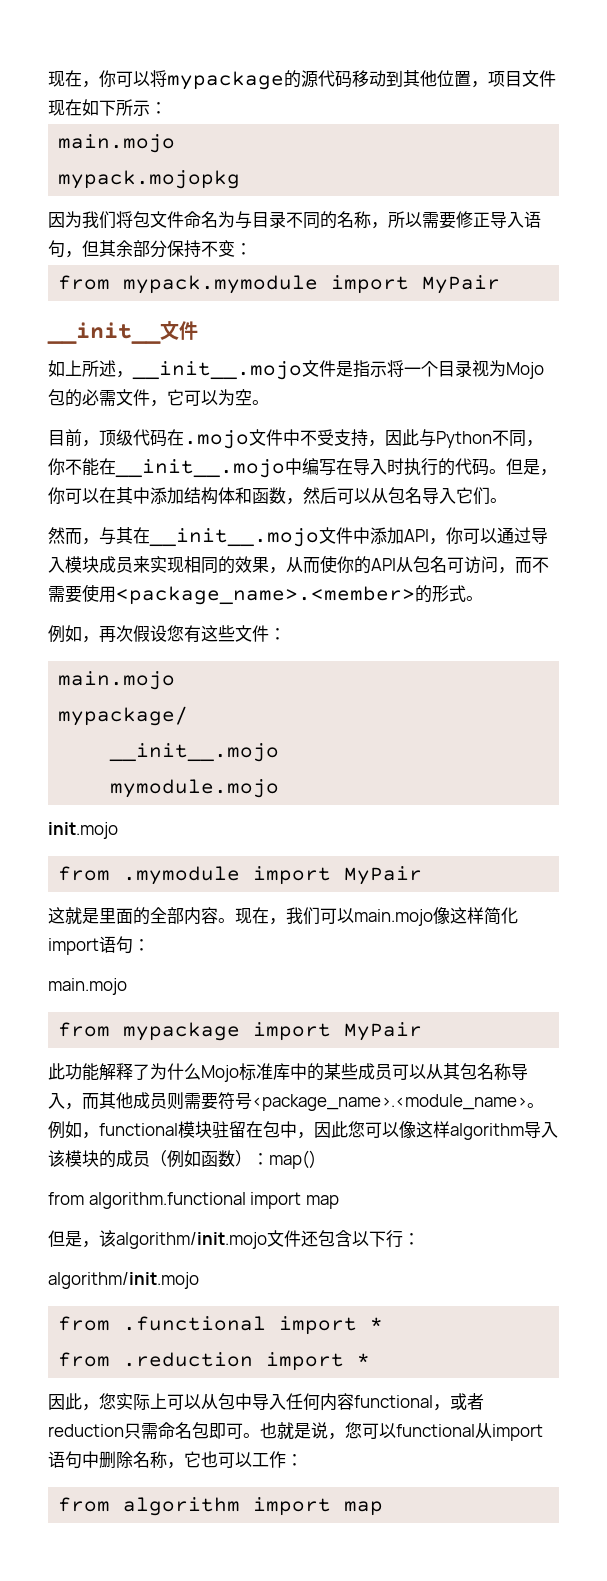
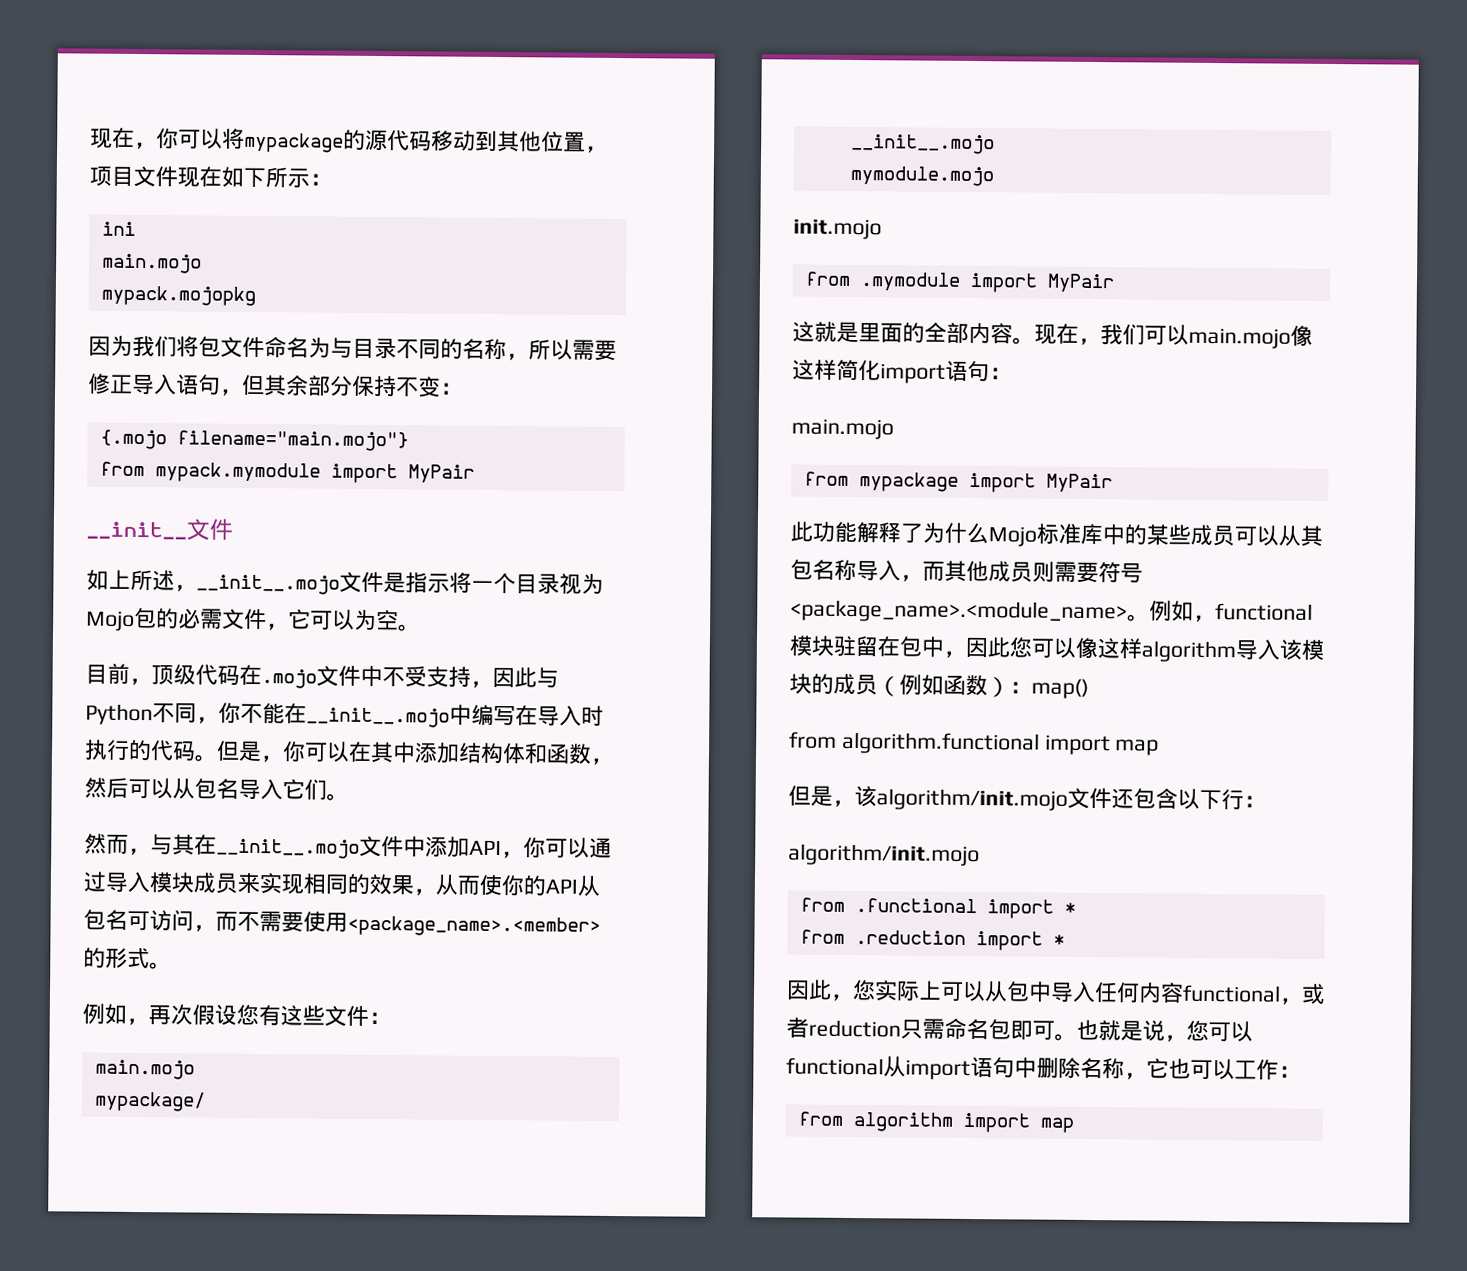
+ ini
+ {.mojo filename="main.mojo"}

